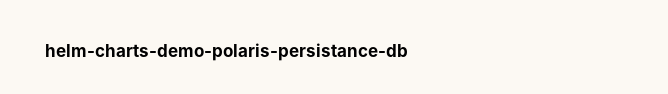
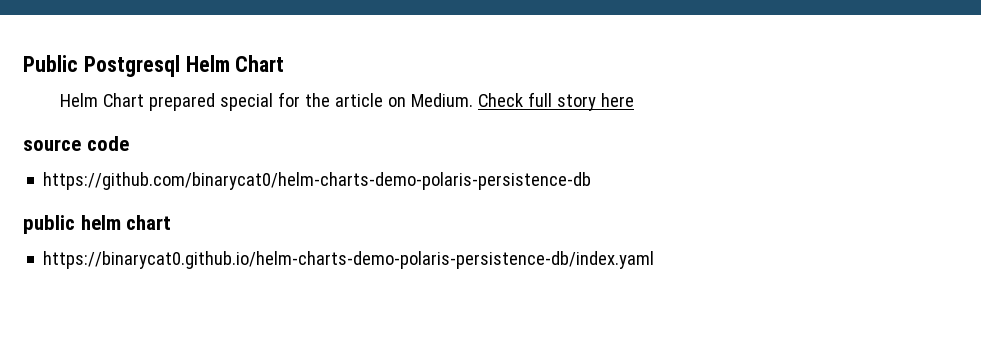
- helm-charts-demo-polaris-persistance-db
+ Public Postgresql Helm Chart
+ Helm Chart prepared special for the article on Medium. Check full story here
+ source code
+ https://github.com/binarycat0/helm-charts-demo-polaris-persistence-db
+ public helm chart
+ https://binarycat0.github.io/helm-charts-demo-polaris-persistence-db/index.yaml

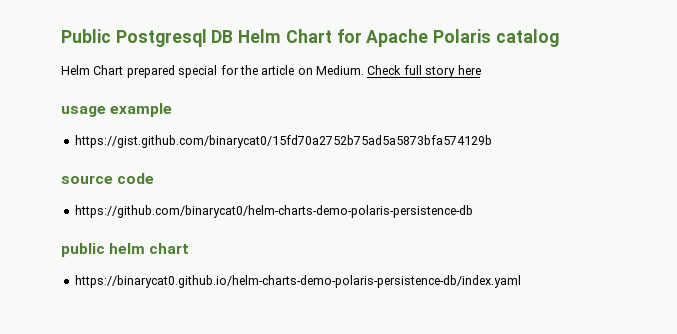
- Public Postgresql Helm Chart
+ Public Postgresql DB Helm Chart for Apache Polaris catalog
+ usage example
+ https://gist.github.com/binarycat0/15fd70a2752b75ad5a5873bfa574129b

